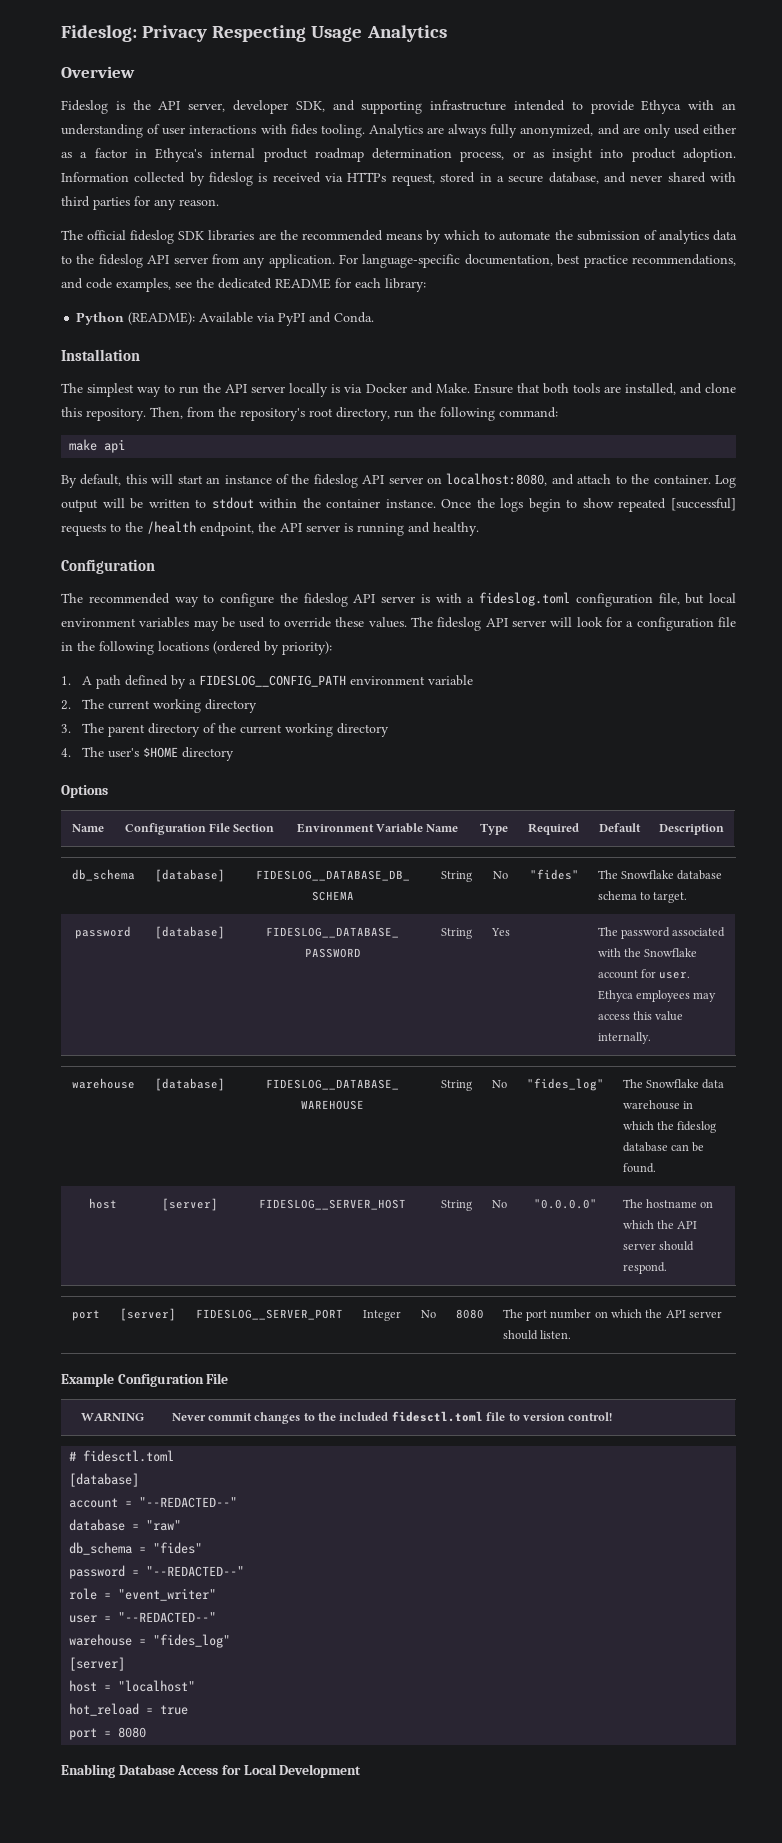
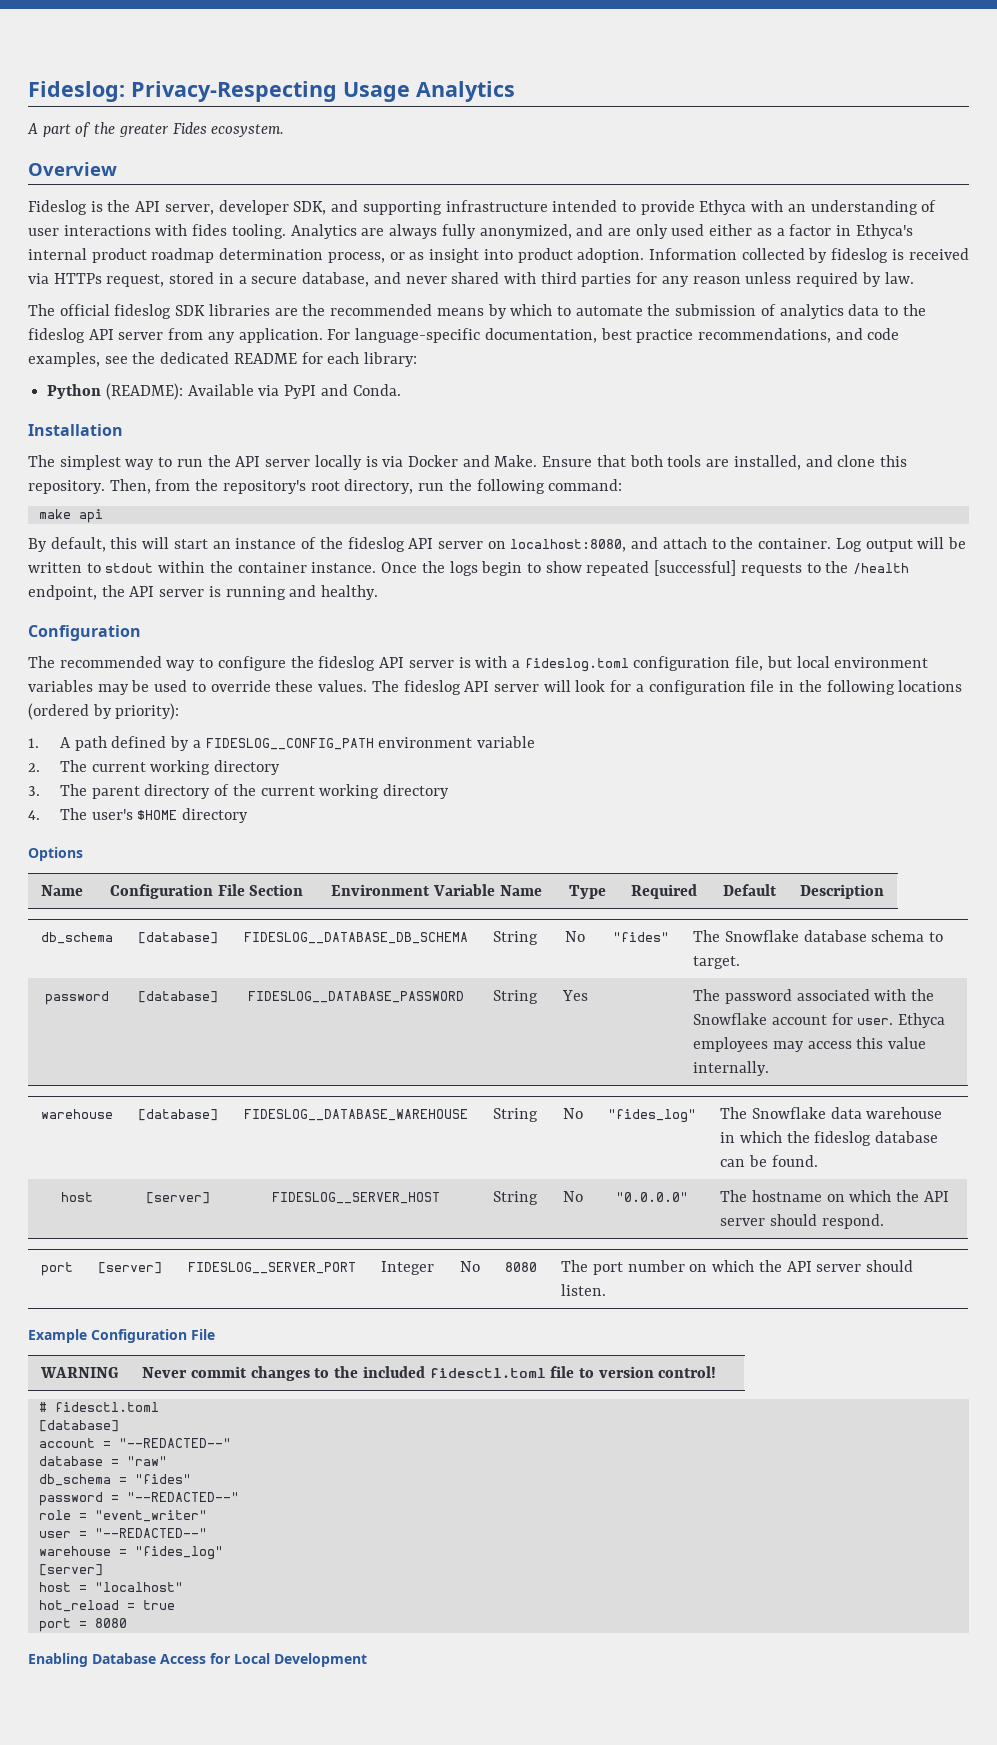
- Fideslog: Privacy Respecting Usage Analytics
+ Fideslog: Privacy-Respecting Usage Analytics
+ A part of the greater Fides ecosystem.
- Information collected by fideslog is received via HTTPs request, stored in a secure database, and never shared with third parties for any reason.
+ Information collected by fideslog is received via HTTPs request, stored in a secure database, and never shared with third parties for any reason unless required by law.

